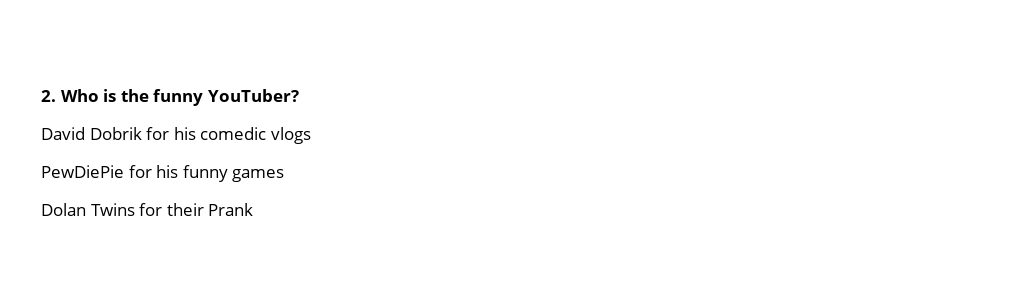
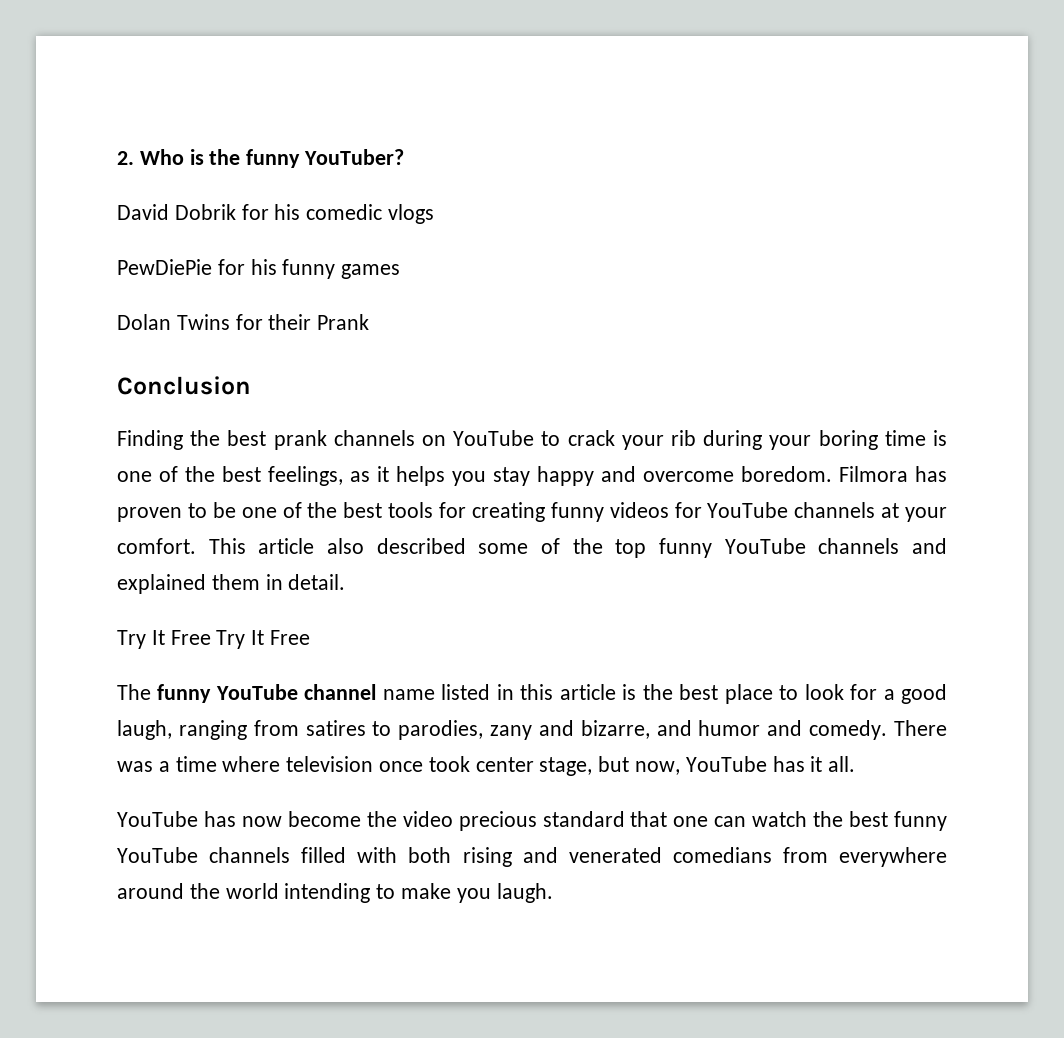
+ Conclusion
+ Finding the best prank channels on YouTube to crack your rib during your boring time is one of the best feelings, as it helps you stay happy and overcome boredom. Filmora has proven to be one of the best tools for creating funny videos for YouTube channels at your comfort. This article also described some of the top funny YouTube channels and explained them in detail.
+ Try It Free Try It Free
+ The funny YouTube channel name listed in this article is the best place to look for a good laugh, ranging from satires to parodies, zany and bizarre, and humor and comedy. There was a time where television once took center stage, but now, YouTube has it all.
+ YouTube has now become the video precious standard that one can watch the best funny YouTube channels filled with both rising and venerated comedians from everywhere around the world intending to make you laugh.

